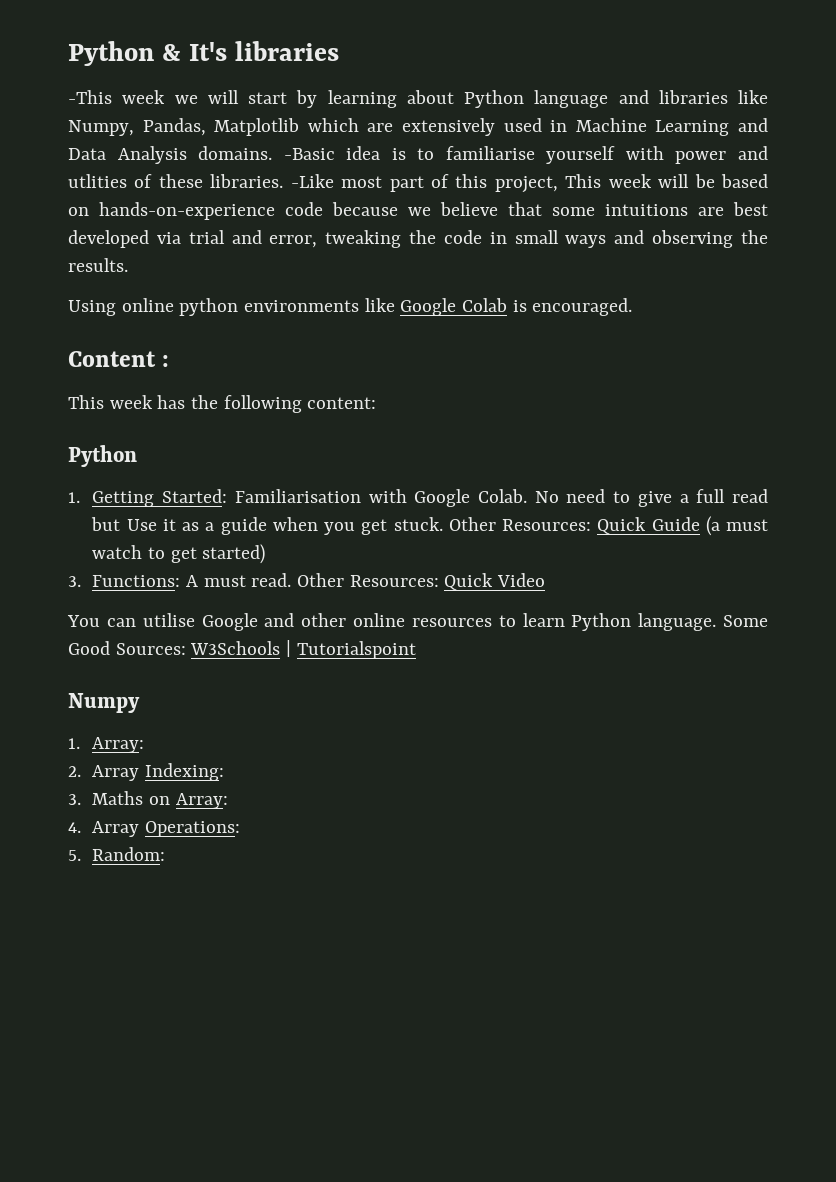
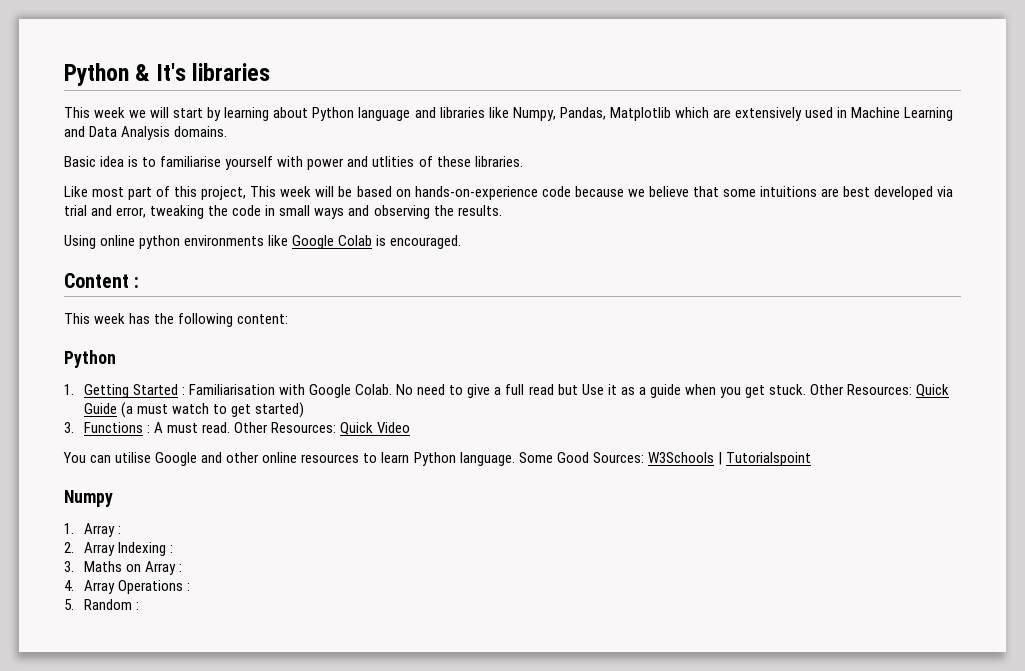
- -This week we will start by learning about Python language and libraries like Numpy, Pandas, Matplotlib which are extensively used in Machine Learning and Data Analysis domains. -Basic idea is to familiarise yourself with power and utlities of these libraries. -Like most part of this project, This week will be based on hands-on-experience code because we believe that some intuitions are best developed via trial and error, tweaking the code in small ways and observing the results.
+ This week we will start by learning about Python language and libraries like Numpy, Pandas, Matplotlib which are extensively used in Machine Learning and Data Analysis domains.
+ Basic idea is to familiarise yourself with power and utlities of these libraries.
+ Like most part of this project, This week will be based on hands-on-experience code because we believe that some intuitions are best developed via trial and error, tweaking the code in small ways and observing the results.
- 1. Getting Started: Familiarisation with Google Colab.
+ 1. Getting Started : Familiarisation with Google Colab.
- 3. Functions: A must read.
+ 3. Functions : A must read.
- 1. Array:
+ 1. Array :
- 2. Array Indexing:
+ 2. Array Indexing :
- 3. Maths on Array:
+ 3. Maths on Array :
- 4. Array Operations:
+ 4. Array Operations :
- 5. Random:
+ 5. Random :

